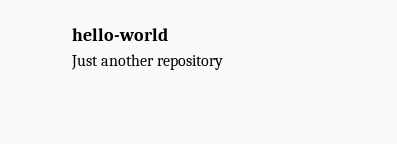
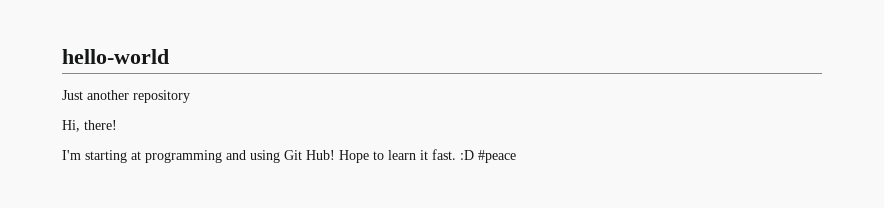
+ Hi, there!
+ I'm starting at programming and using Git Hub! Hope to learn it fast. :D #peace

